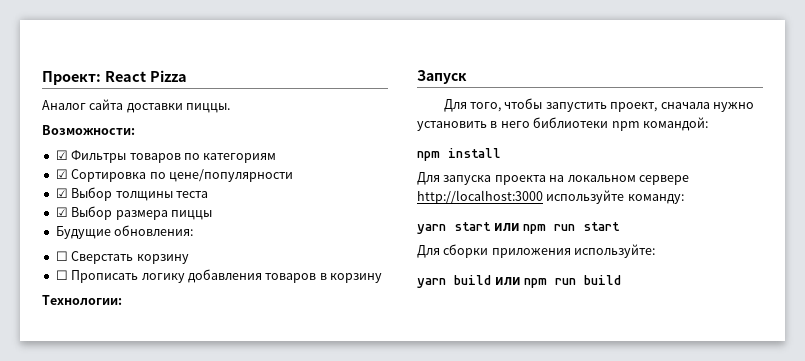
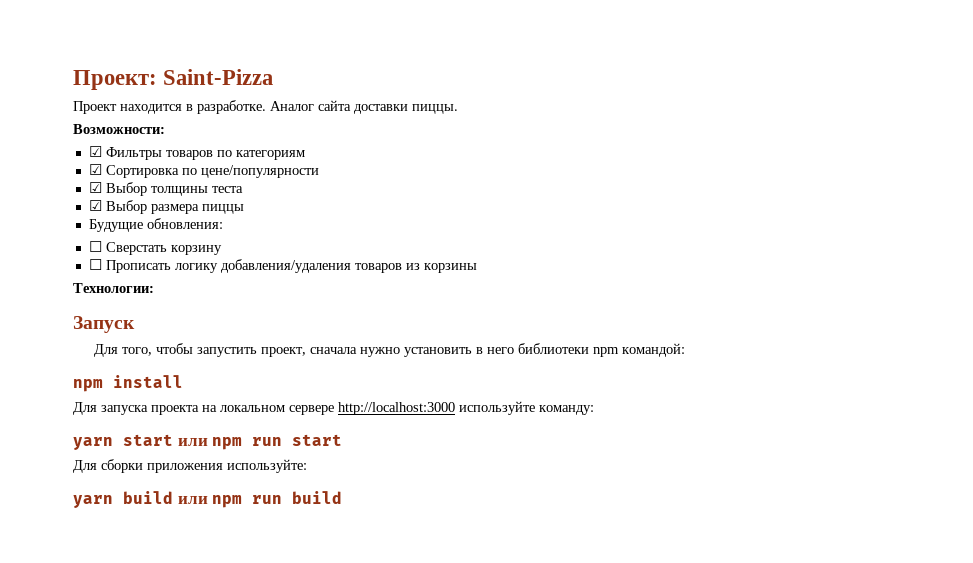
- Проект: React Pizza
- Аналог сайта доставки пиццы.
+ Проект: Saint-Pizza
+ Проект находится в разработке. Аналог сайта доставки пиццы.
- ☐ Прописать логику добавления товаров в корзину
+ ☐ Прописать логику добавления/удаления товаров из корзины

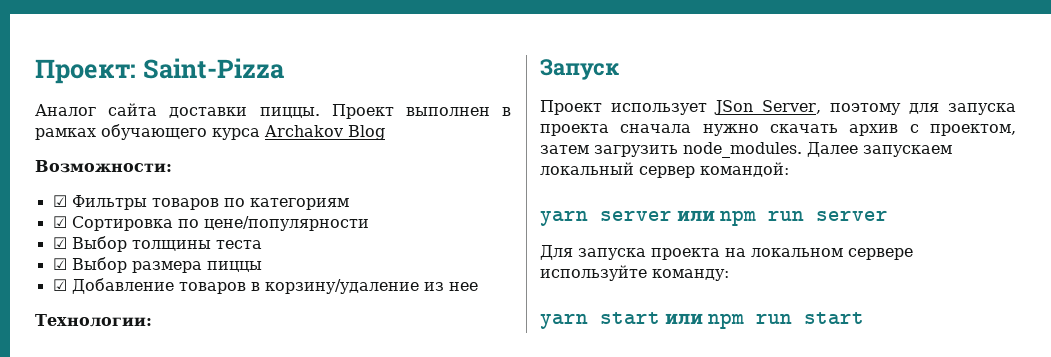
- Проект находится в разработке.
+ Проект выполнен в рамках обучающего курса Archakov Blog
- Будущие обновления:
- ☐ Сверстать корзину
- ☐ Прописать логику добавления/удаления товаров из корзины
+ ☑ Добавление товаров в корзину/удаление из нее
  Технологии:
  Запуск
- Для того, чтобы запустить проект, сначала нужно установить в него библиотеки npm командой:
- npm install
+ Проект использует JSon Server, поэтому для запуска проекта сначала нужно скачать архив с проектом, затем загрузить node_modules. Далее запускаем локальный сервер командой:
+ yarn server или npm run server
- Для запуска проекта на локальном сервере http://localhost:3000 используйте команду:
+ Для запуска проекта на локальном сервере используйте команду:
- Для сборки приложения используйте:
- yarn build или npm run build

